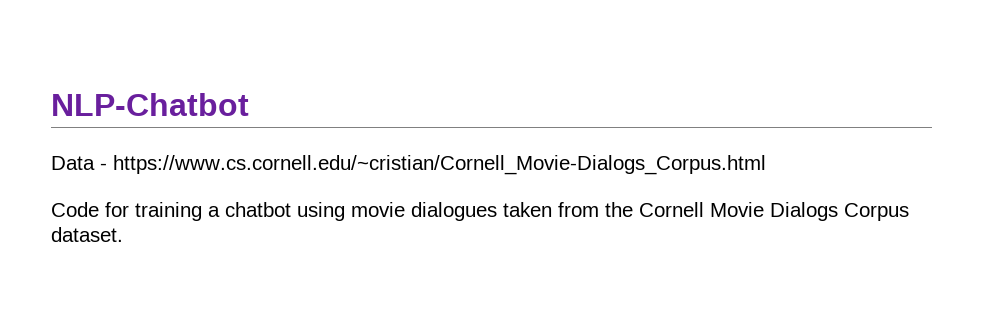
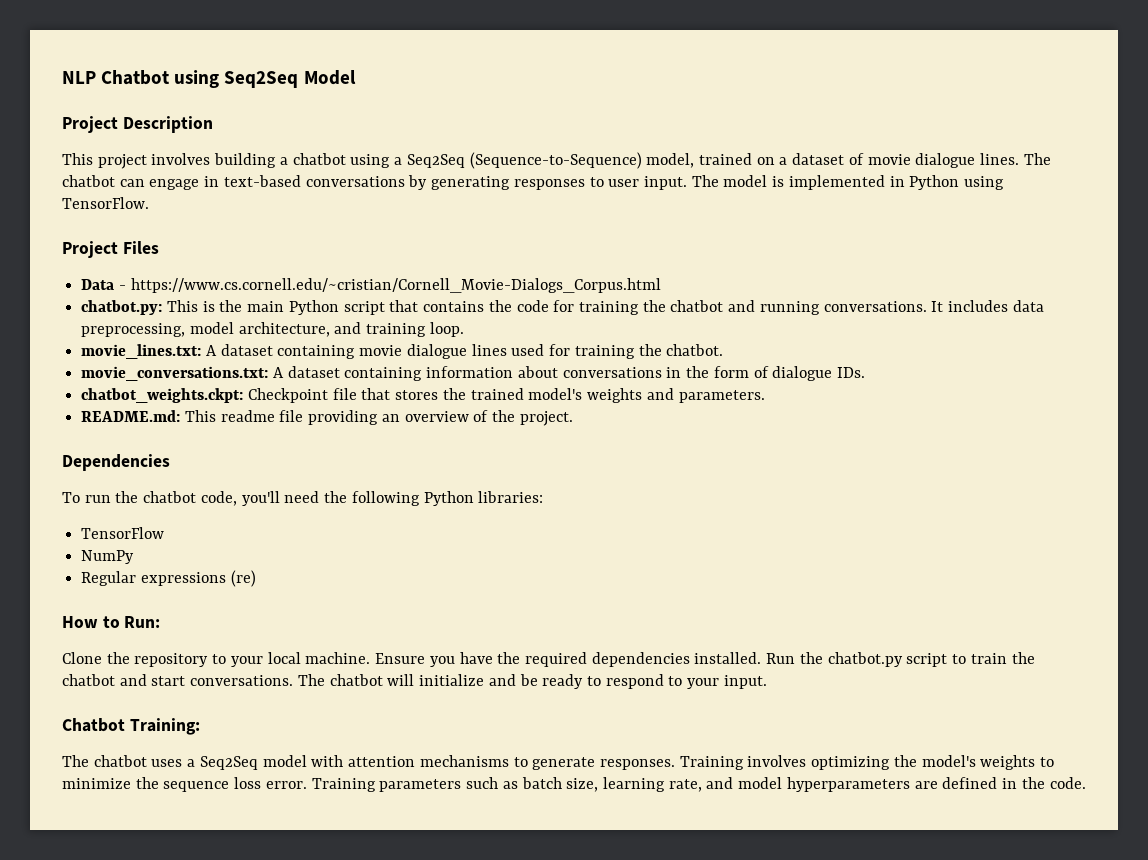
- NLP-Chatbot
+ NLP Chatbot using Seq2Seq Model
+ Project Description
+ This project involves building a chatbot using a Seq2Seq (Sequence-to-Sequence) model, trained on a dataset of movie dialogue lines. The chatbot can engage in text-based conversations by generating responses to user input. The model is implemented in Python using TensorFlow.
+ Project Files
  Data - https://www.cs.cornell.edu/~cristian/Cornell_Movie-Dialogs_Corpus.html
- Code for training a chatbot using movie dialogues taken from the Cornell Movie Dialogs Corpus dataset.
+ chatbot.py: This is the main Python script that contains the code for training the chatbot and running conversations. It includes data preprocessing, model architecture, and training loop.
+ movie_lines.txt: A dataset containing movie dialogue lines used for training the chatbot.
+ movie_conversations.txt: A dataset containing information about conversations in the form of dialogue IDs.
+ chatbot_weights.ckpt: Checkpoint file that stores the trained model's weights and parameters.
+ README.md: This readme file providing an overview of the project.
+ Dependencies
+ To run the chatbot code, you'll need the following Python libraries:
+ TensorFlow
+ NumPy
+ Regular expressions (re)
+ How to Run:
+ Clone the repository to your local machine. Ensure you have the required dependencies installed. Run the chatbot.py script to train the chatbot and start conversations. The chatbot will initialize and be ready to respond to your input.
+ Chatbot Training:
+ The chatbot uses a Seq2Seq model with attention mechanisms to generate responses. Training involves optimizing the model's weights to minimize the sequence loss error. Training parameters such as batch size, learning rate, and model hyperparameters are defined in the code.

